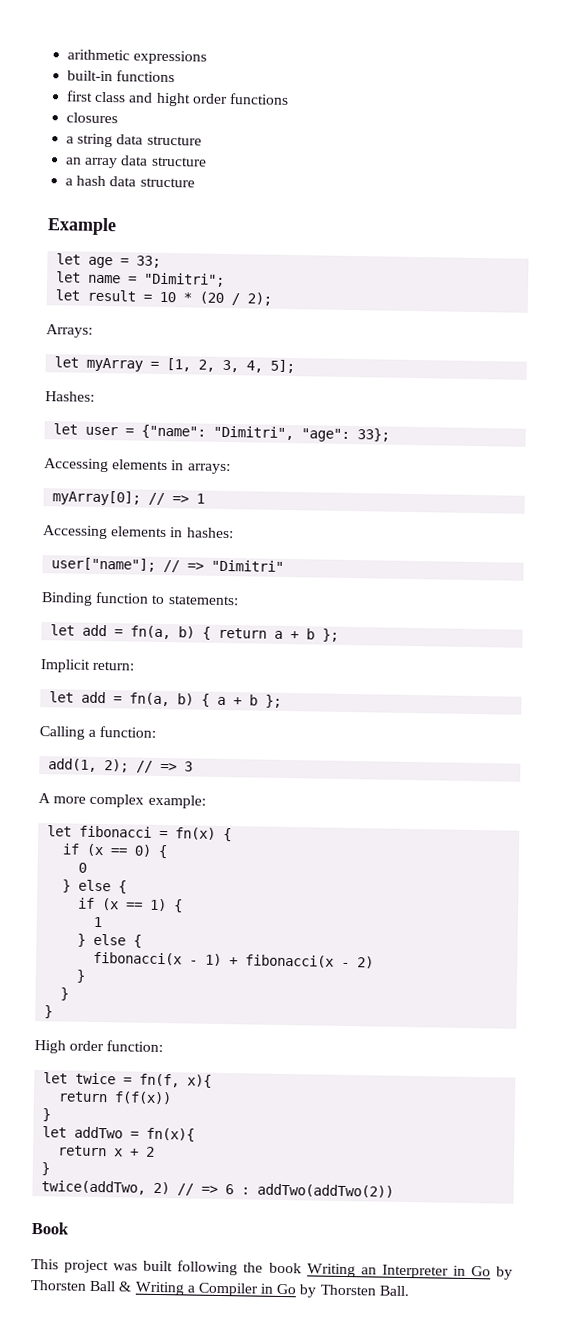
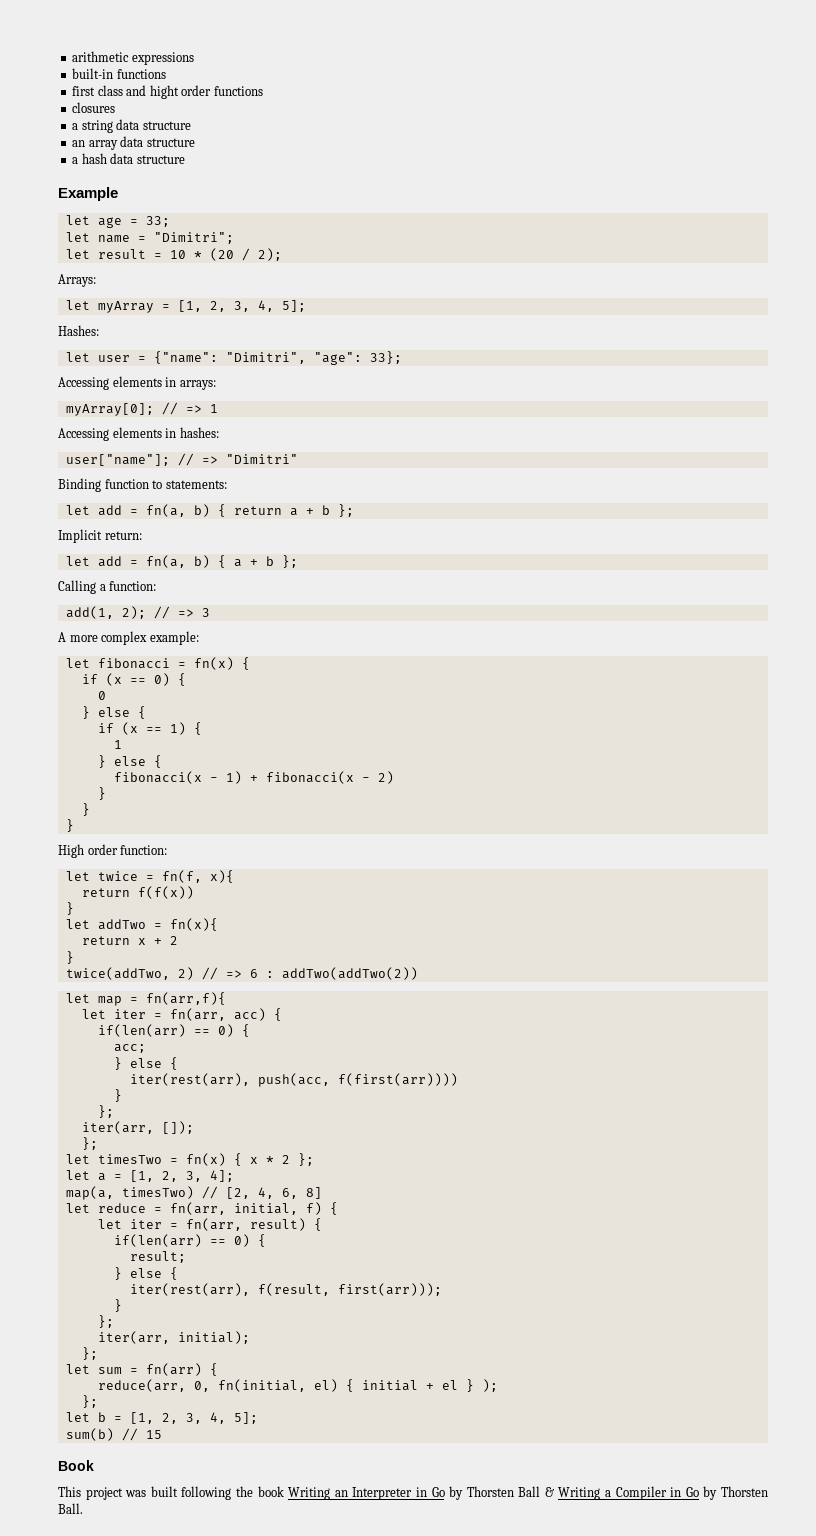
+ let map = fn(arr,f){
+ let iter = fn(arr, acc) {
+ if(len(arr) == 0) {
+ acc;
+ } else {
+ iter(rest(arr), push(acc, f(first(arr))))
+ }
+ };
+ iter(arr, []);
+ };
+ let timesTwo = fn(x) { x * 2 };
+ let a = [1, 2, 3, 4];
+ map(a, timesTwo) // [2, 4, 6, 8]
+ let reduce = fn(arr, initial, f) {
+ let iter = fn(arr, result) {
+ if(len(arr) == 0) {
+ result;
+ } else {
+ iter(rest(arr), f(result, first(arr)));
+ }
+ };
+ iter(arr, initial);
+ };
+ let sum = fn(arr) {
+ reduce(arr, 0, fn(initial, el) { initial + el } );
+ };
+ let b = [1, 2, 3, 4, 5];
+ sum(b) // 15

